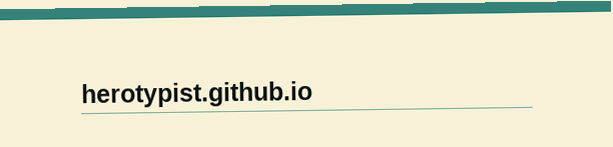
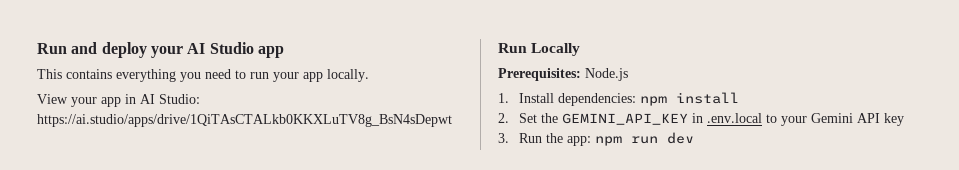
- herotypist.github.io
+ Run and deploy your AI Studio app
+ This contains everything you need to run your app locally.
+ View your app in AI Studio: https://ai.studio/apps/drive/1QiTAsCTALkb0KKXLuTV8g_BsN4sDepwt
+ Run Locally
+ Prerequisites: Node.js
+ 1. Install dependencies: npm install
+ 2. Set the GEMINI_API_KEY in .env.local to your Gemini API key
+ 3. Run the app: npm run dev

